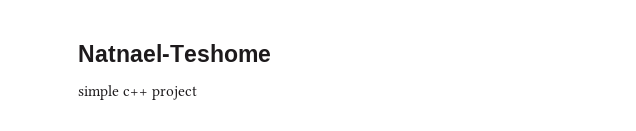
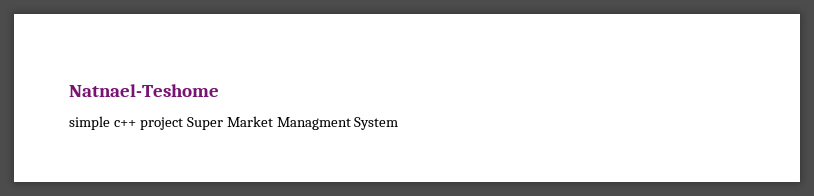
- simple c++ project
+ simple c++ project Super Market Managment System

